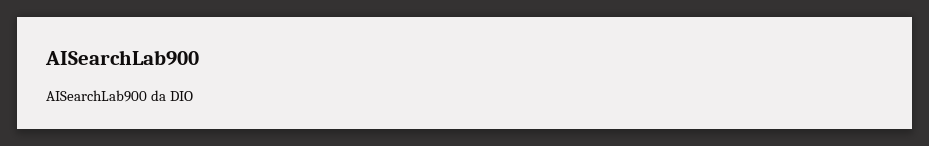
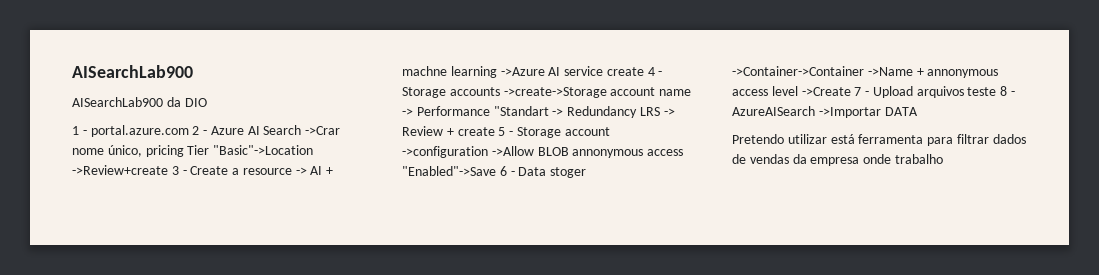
+ 1 - portal.azure.com 2 - Azure AI Search ->Crar nome único, pricing Tier "Basic"->Location ->Review+create 3 - Create a resource -> AI + machne learning ->Azure AI service create 4 - Storage accounts ->create->Storage account name -> Performance "Standart -> Redundancy LRS -> Review + create 5 - Storage account ->configuration ->Allow BLOB annonymous access "Enabled"->Save 6 - Data stoger ->Container->Container ->Name + annonymous access level ->Create 7 - Upload arquivos teste 8 - AzureAISearch ->Importar DATA
+ Pretendo utilizar está ferramenta para filtrar dados de vendas da empresa onde trabalho

